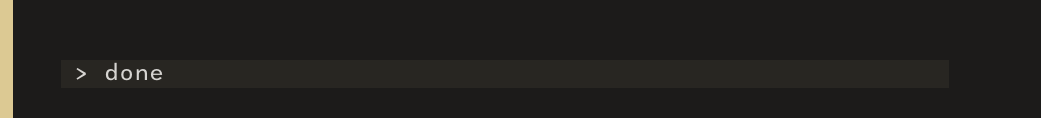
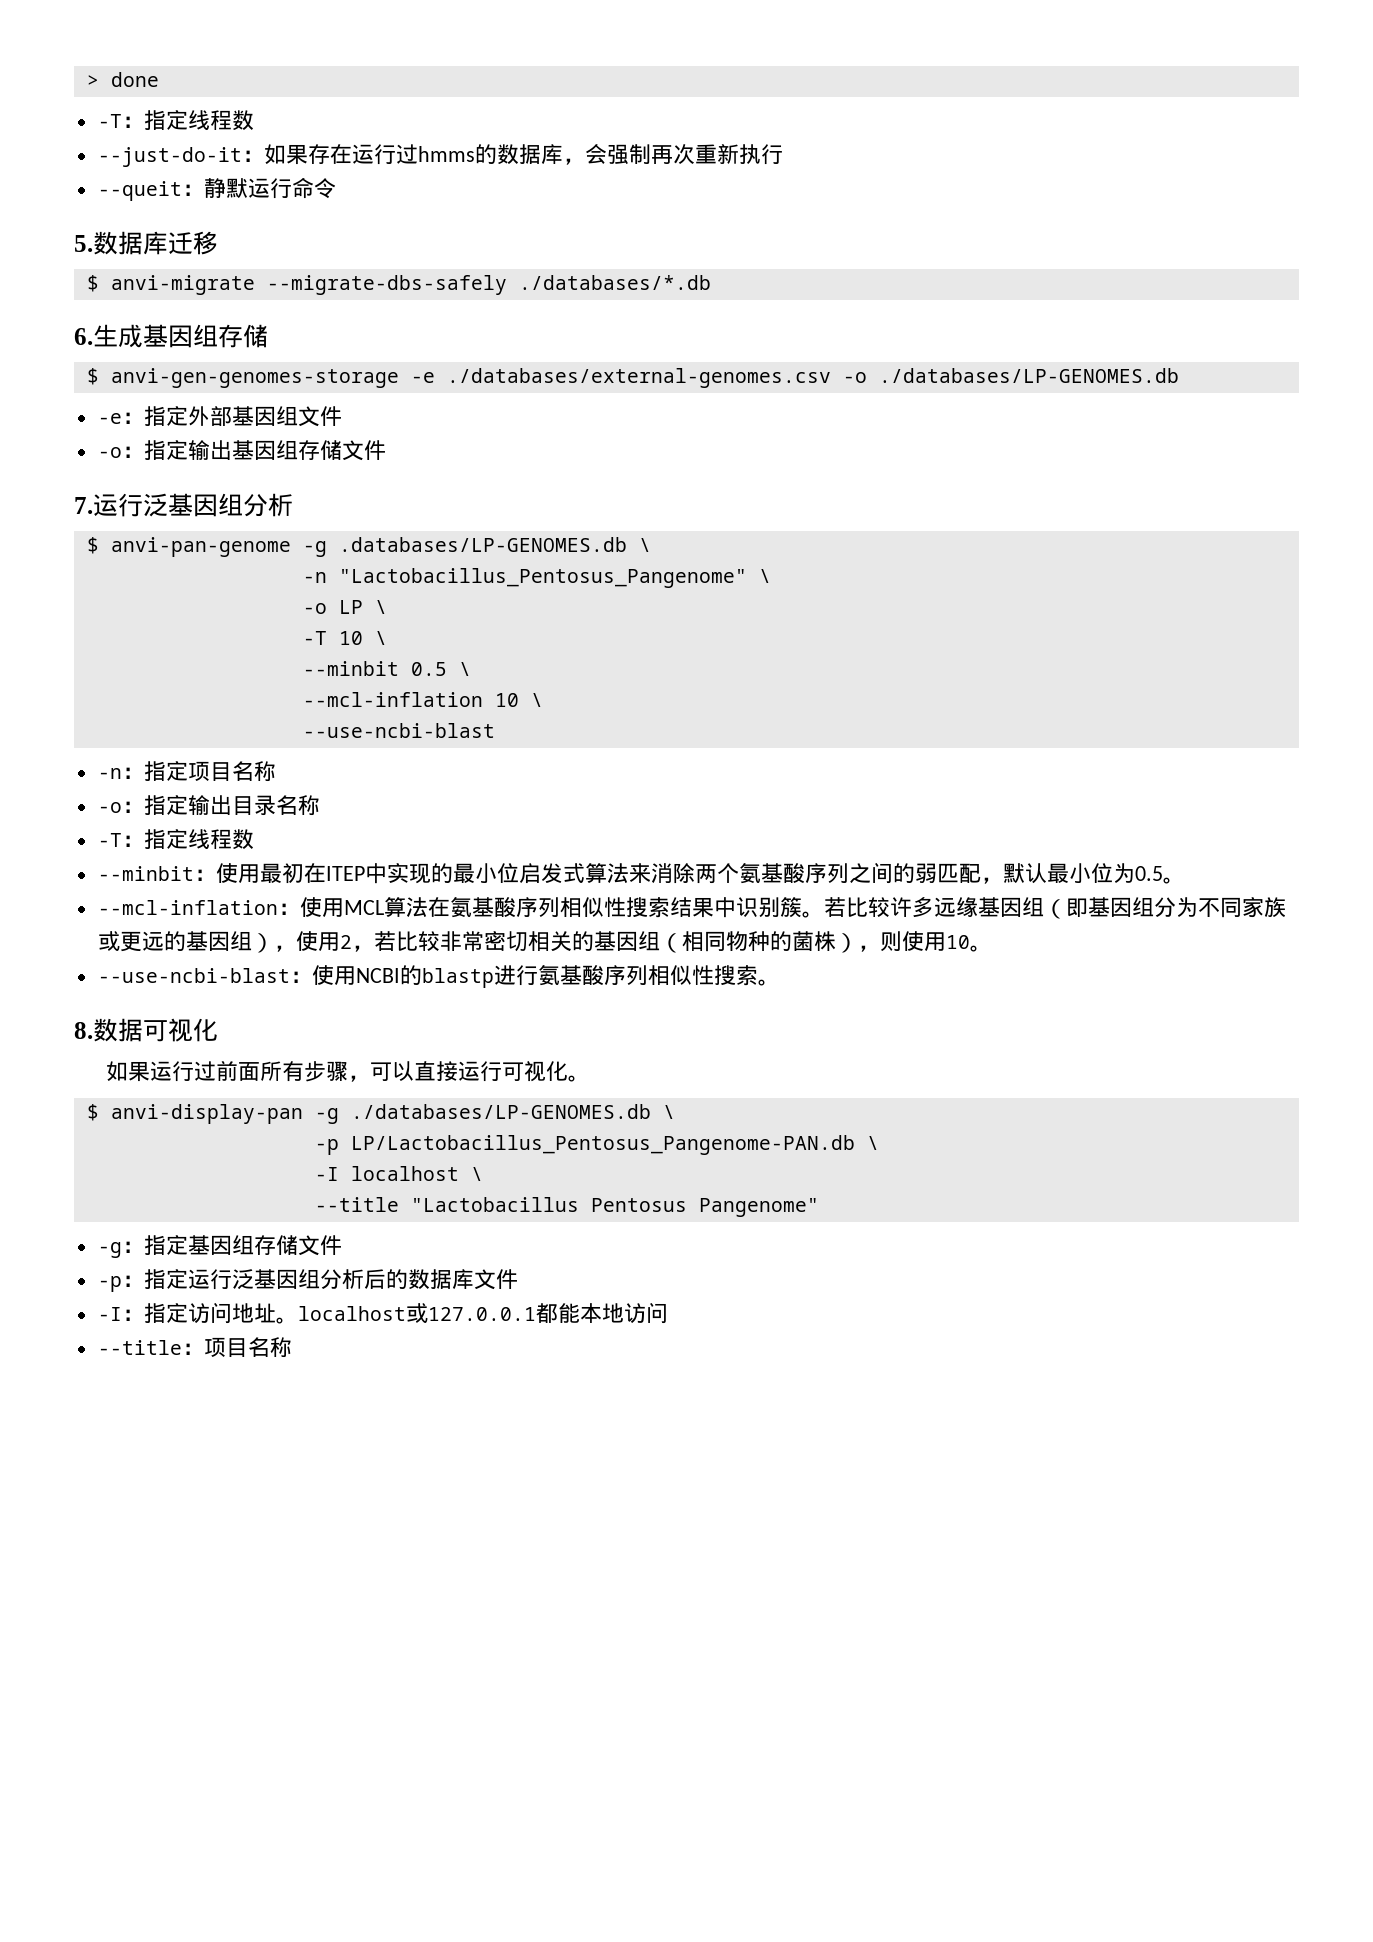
  > done
+ -T：指定线程数
+ --just-do-it：如果存在运行过hmms的数据库，会强制再次重新执行
+ --queit：静默运行命令
+ 5.数据库迁移
+ $ anvi-migrate --migrate-dbs-safely ./databases/*.db
+ 6.生成基因组存储
+ $ anvi-gen-genomes-storage -e ./databases/external-genomes.csv -o ./databases/LP-GENOMES.db
+ -e：指定外部基因组文件
+ -o：指定输出基因组存储文件
+ 7.运行泛基因组分析
+ $ anvi-pan-genome -g .databases/LP-GENOMES.db \
+ -n "Lactobacillus_Pentosus_Pangenome" \
+ -o LP \
+ -T 10 \
+ --minbit 0.5 \
+ --mcl-inflation 10 \
+ --use-ncbi-blast
+ -n：指定项目名称
+ -o：指定输出目录名称
+ -T：指定线程数
+ --minbit：使用最初在ITEP中实现的最小位启发式算法来消除两个氨基酸序列之间的弱匹配，默认最小位为0.5。
+ --mcl-inflation：使用MCL算法在氨基酸序列相似性搜索结果中识别簇。若比较许多远缘基因组（即基因组分为不同家族或更远的基因组），使用2，若比较非常密切相关的基因组（相同物种的菌株），则使用10。
+ --use-ncbi-blast：使用NCBI的blastp进行氨基酸序列相似性搜索。
+ 8.数据可视化
+ 如果运行过前面所有步骤，可以直接运行可视化。
+ $ anvi-display-pan -g ./databases/LP-GENOMES.db \
+ -p LP/Lactobacillus_Pentosus_Pangenome-PAN.db \
+ -I localhost \
+ --title "Lactobacillus Pentosus Pangenome"
+ -g：指定基因组存储文件
+ -p：指定运行泛基因组分析后的数据库文件
+ -I：指定访问地址。localhost或127.0.0.1都能本地访问
+ --title：项目名称

